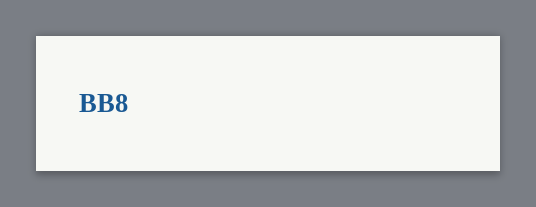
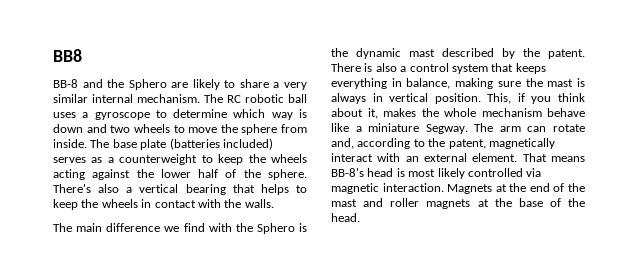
+ BB-8 and the Sphero are likely to share a very similar internal mechanism. The RC robotic ball uses a gyroscope to determine which way is down and two wheels to move the sphere from inside. The base plate (batteries included) serves as a counterweight to keep the wheels acting against the lower half of the sphere. There's also a vertical bearing that helps to keep the wheels in contact with the walls.
+ The main difference we find with the Sphero is the dynamic mast described by the patent. There is also a control system that keeps everything in balance, making sure the mast is always in vertical position. This, if you think about it, makes the whole mechanism behave like a miniature Segway. The arm can rotate and, according to the patent, magnetically interact with an external element. That means BB-8's head is most likely controlled via magnetic interaction. Magnets at the end of the mast and roller magnets at the base of the head.

